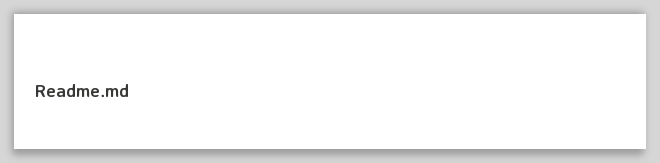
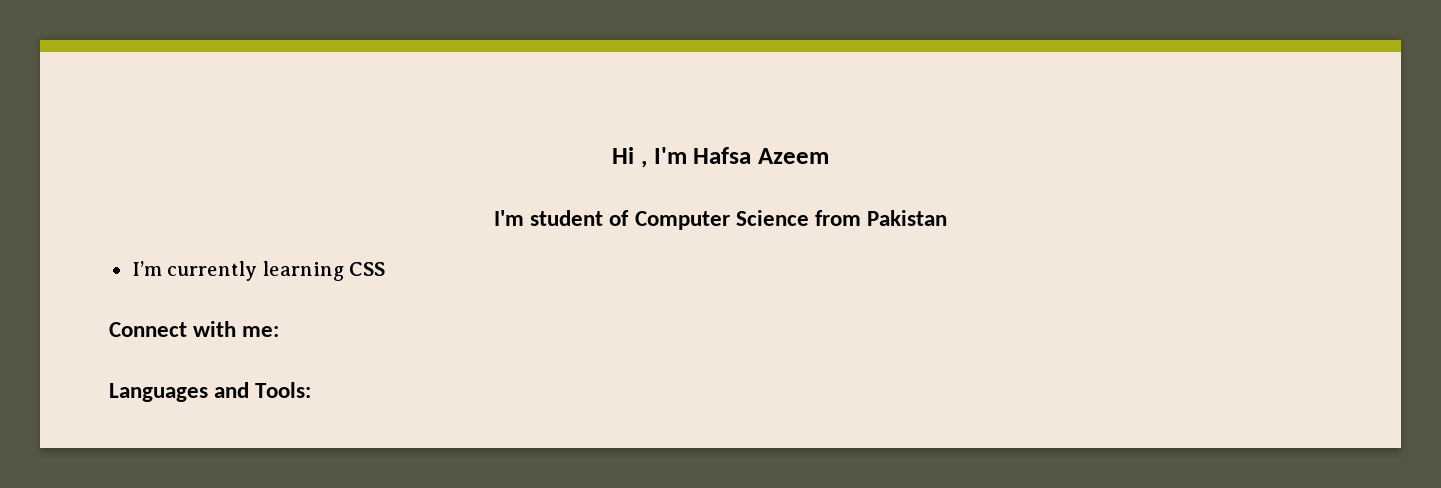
- Readme.md
+ Hi , I'm Hafsa Azeem
+ I'm student of Computer Science from Pakistan
+ I’m currently learning CSS
+ Connect with me:
+ Languages and Tools:

